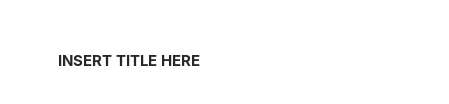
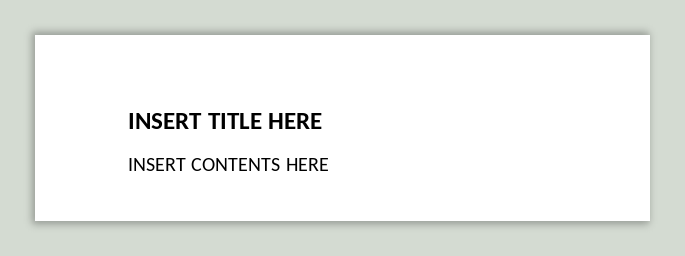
+ INSERT CONTENTS HERE

